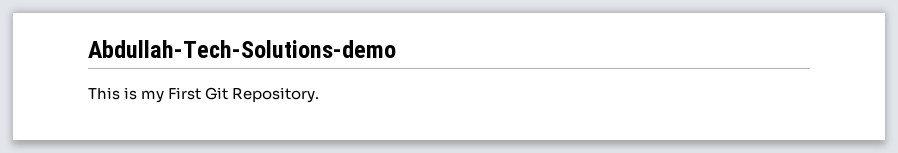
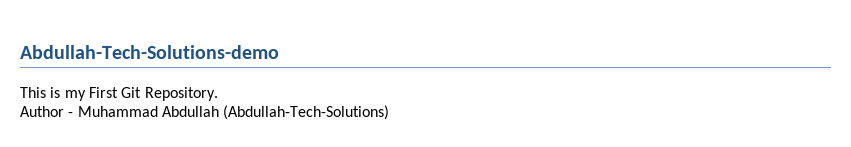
+ Author - Muhammad Abdullah (Abdullah-Tech-Solutions)

